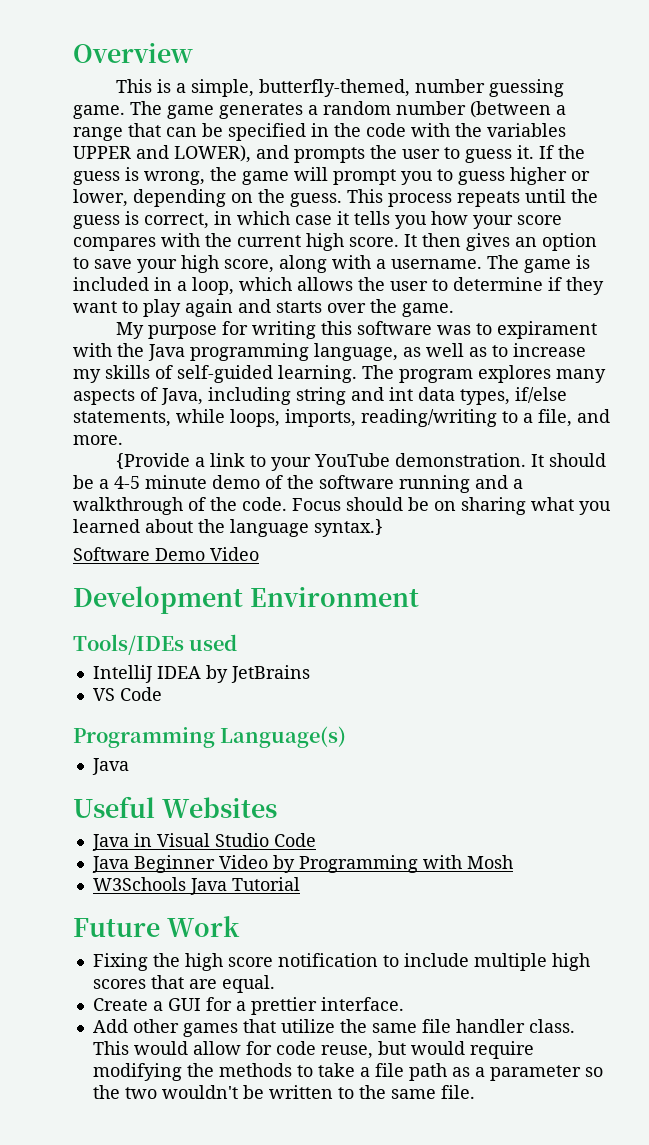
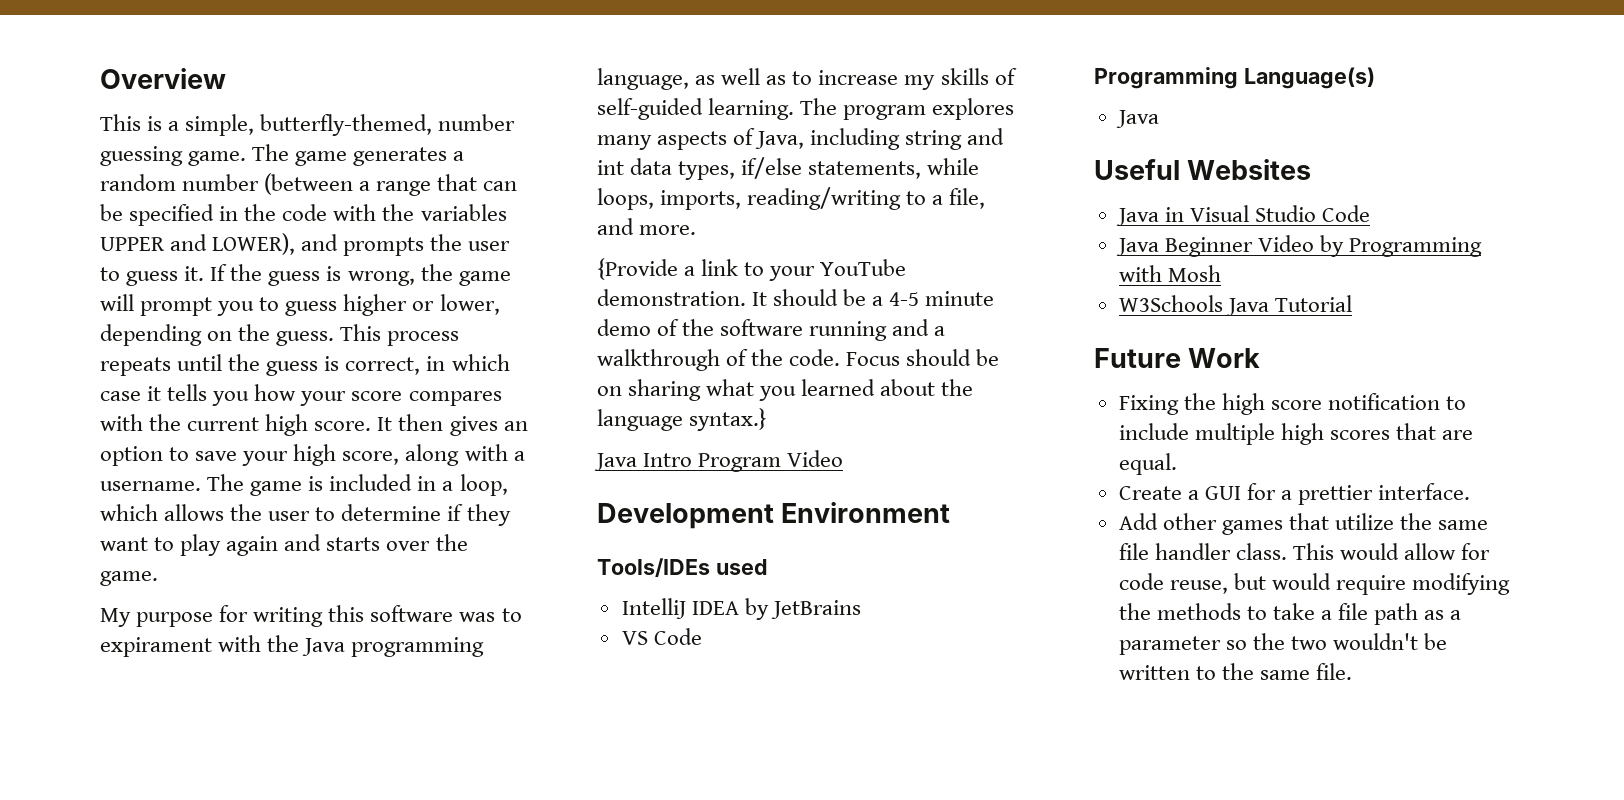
- Software Demo Video
+ Java Intro Program Video

